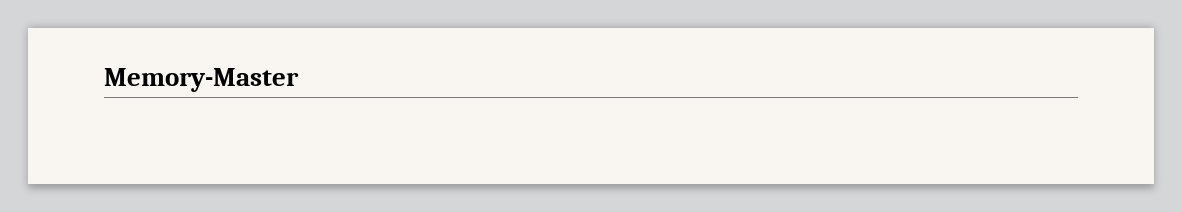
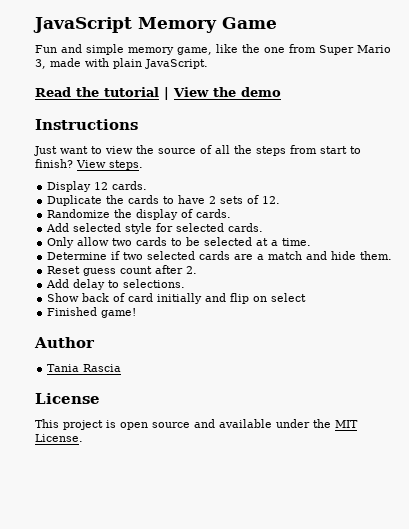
- Memory-Master
+ JavaScript Memory Game
+ Fun and simple memory game, like the one from Super Mario 3, made with plain JavaScript.
+ Read the tutorial | View the demo
+ Instructions
+ Just want to view the source of all the steps from start to finish? View steps.
+ Display 12 cards.
+ Duplicate the cards to have 2 sets of 12.
+ Randomize the display of cards.
+ Add selected style for selected cards.
+ Only allow two cards to be selected at a time.
+ Determine if two selected cards are a match and hide them.
+ Reset guess count after 2.
+ Add delay to selections.
+ Show back of card initially and flip on select
+ Finished game!
+ Author
+ Tania Rascia
+ License
+ This project is open source and available under the MIT License.

